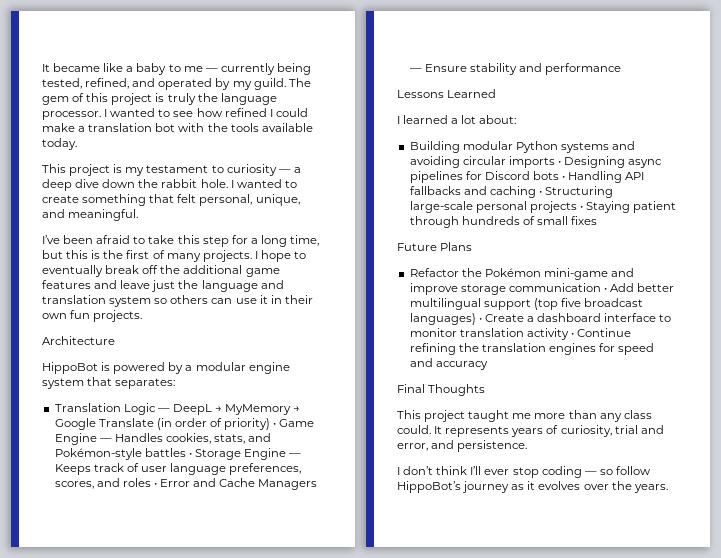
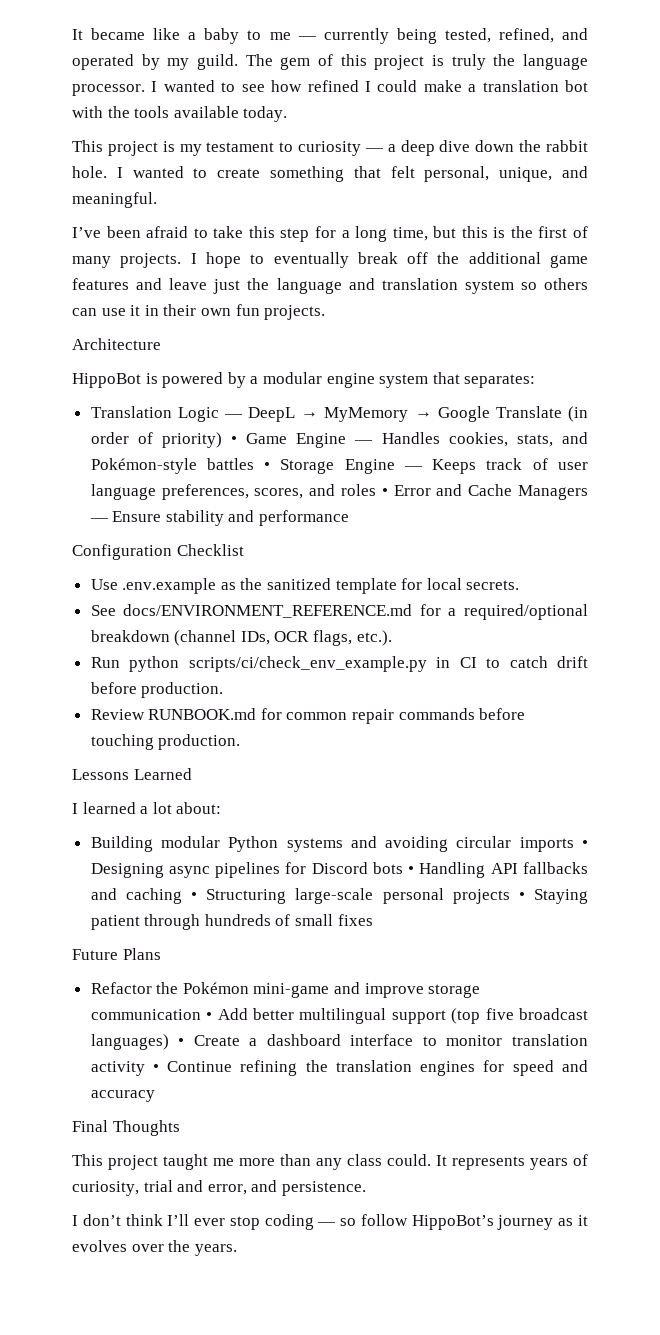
+ Configuration Checklist
+ Use .env.example as the sanitized template for local secrets.
+ See docs/ENVIRONMENT_REFERENCE.md for a required/optional breakdown (channel IDs, OCR flags, etc.).
+ Run python scripts/ci/check_env_example.py in CI to catch drift before production.
+ Review RUNBOOK.md for common repair commands before touching production.

